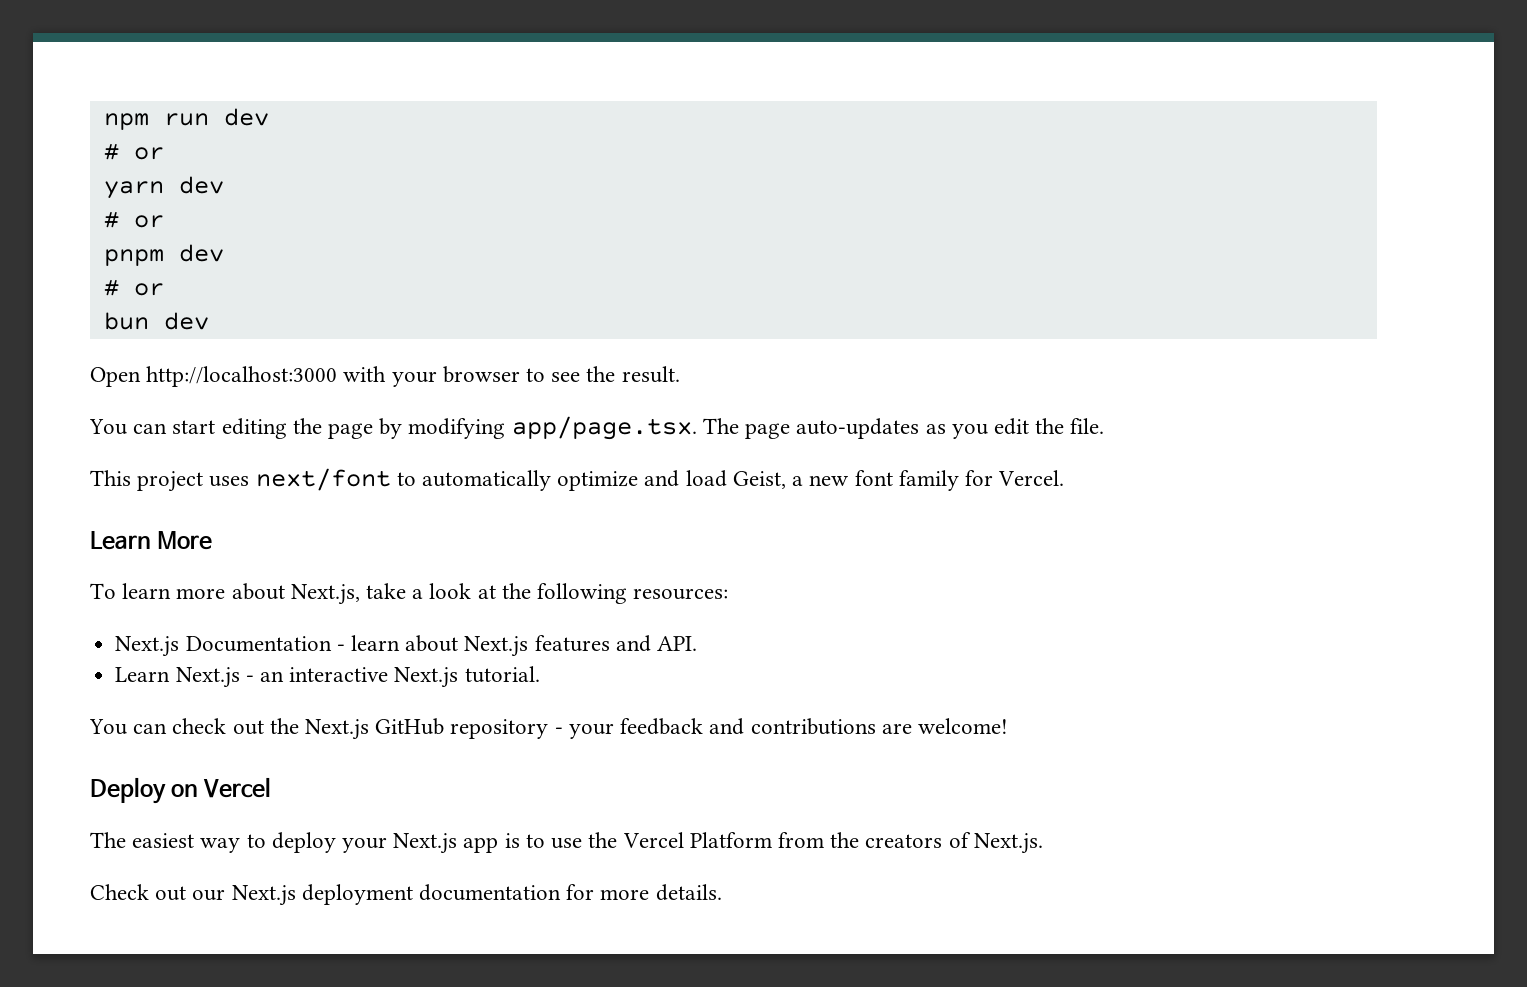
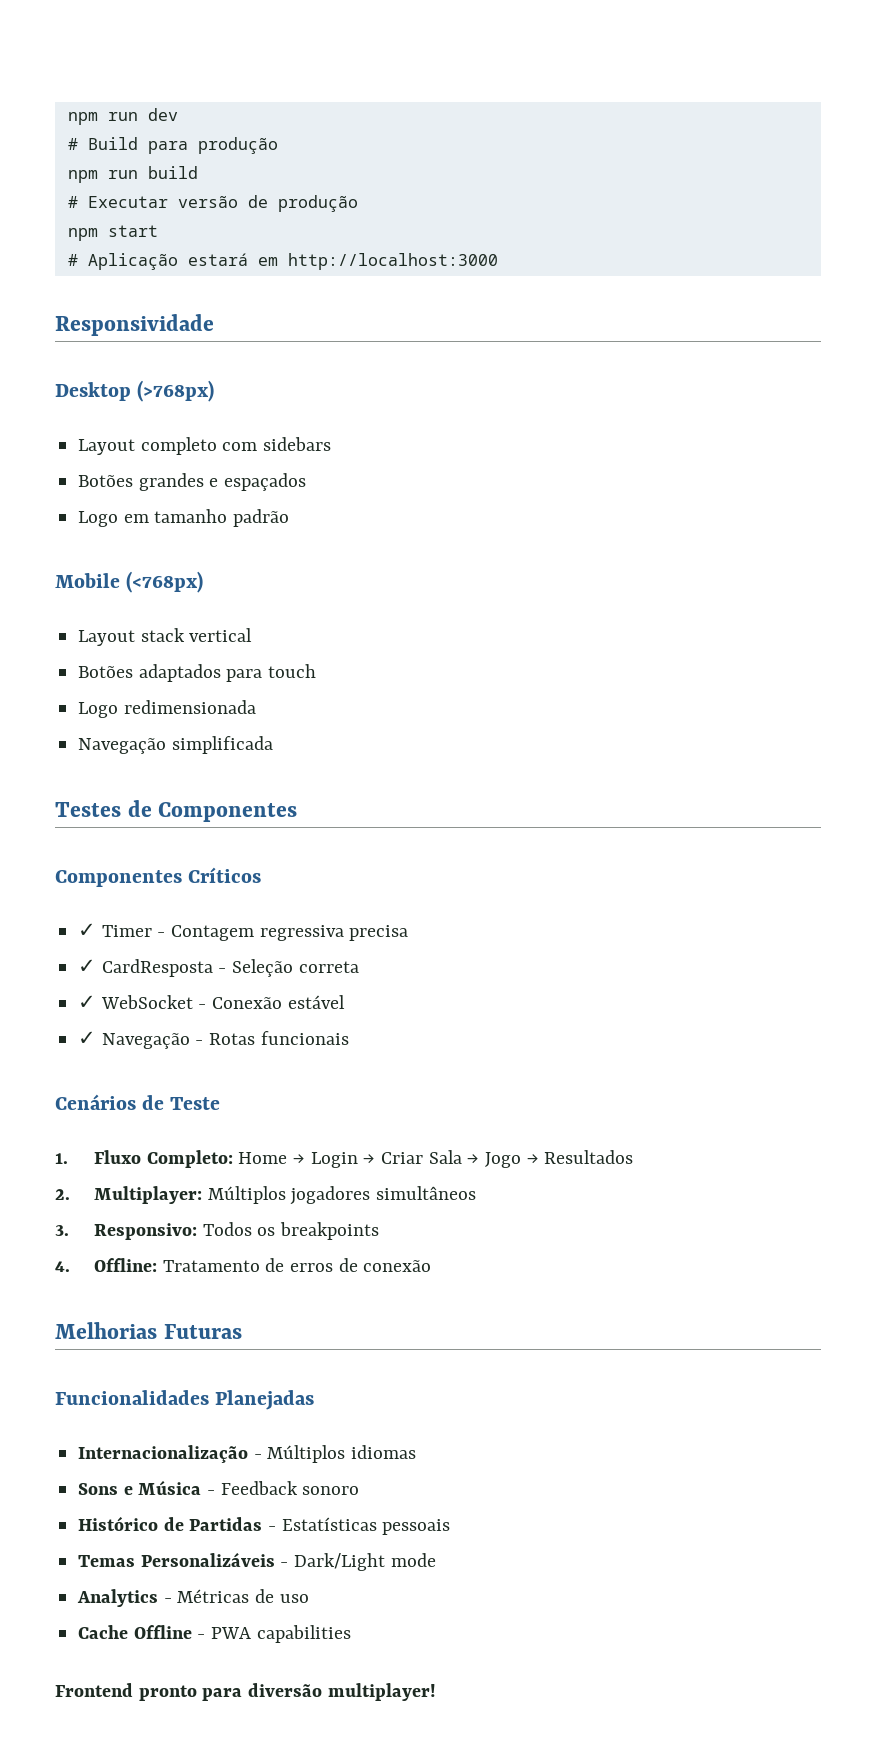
  npm run dev
- # or
- yarn dev
- # or
- pnpm dev
- # or
- bun dev
- Open http://localhost:3000 with your browser to see the result.
- You can start editing the page by modifying app/page.tsx. The page auto-updates as you edit the file.
- This project uses next/font to automatically optimize and load Geist, a new font family for Vercel.
- Learn More
- To learn more about Next.js, take a look at the following resources:
- Next.js Documentation - learn about Next.js features and API.
- Learn Next.js - an interactive Next.js tutorial.
- You can check out the Next.js GitHub repository - your feedback and contributions are welcome!
- Deploy on Vercel
- The easiest way to deploy your Next.js app is to use the Vercel Platform from the creators of Next.js.
- Check out our Next.js deployment documentation for more details.
+ # Build para produção
+ npm run build
+ # Executar versão de produção
+ npm start
+ # Aplicação estará em http://localhost:3000
+ Responsividade
+ Desktop (>768px)
+ Layout completo com sidebars
+ Botões grandes e espaçados
+ Logo em tamanho padrão
+ Mobile (<768px)
+ Layout stack vertical
+ Botões adaptados para touch
+ Logo redimensionada
+ Navegação simplificada
+ Testes de Componentes
+ Componentes Críticos
+ ✓ Timer - Contagem regressiva precisa
+ ✓ CardResposta - Seleção correta
+ ✓ WebSocket - Conexão estável
+ ✓ Navegação - Rotas funcionais
+ Cenários de Teste
+ 1. Fluxo Completo: Home → Login → Criar Sala → Jogo → Resultados
+ 2. Multiplayer: Múltiplos jogadores simultâneos
+ 3. Responsivo: Todos os breakpoints
+ 4. Offline: Tratamento de erros de conexão
+ Melhorias Futuras
+ Funcionalidades Planejadas
+ Internacionalização - Múltiplos idiomas
+ Sons e Música - Feedback sonoro
+ Histórico de Partidas - Estatísticas pessoais
+ Temas Personalizáveis - Dark/Light mode
+ Analytics - Métricas de uso
+ Cache Offline - PWA capabilities
+ Frontend pronto para diversão multiplayer!

